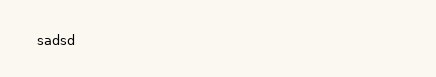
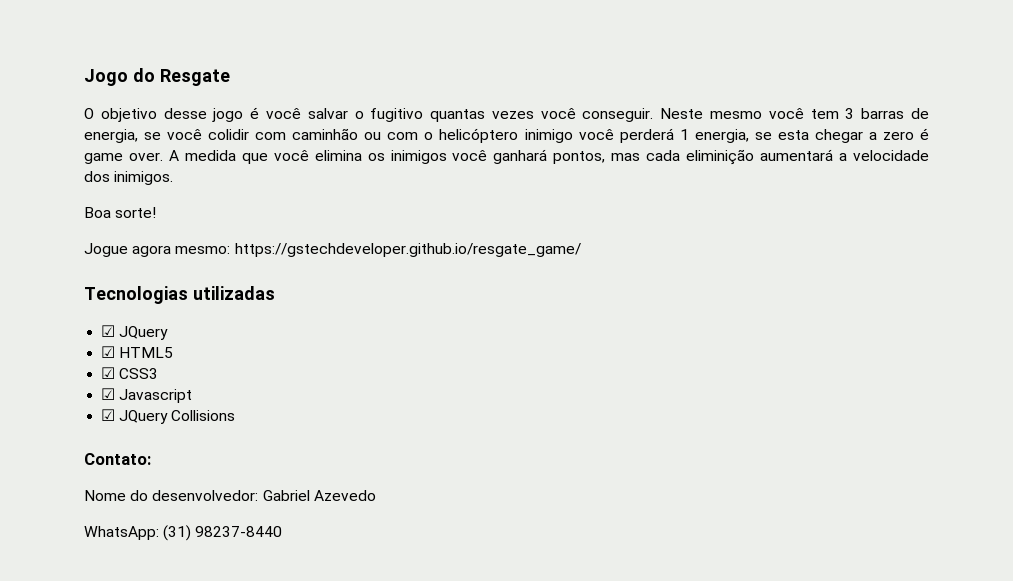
- sadsd
+ Jogo do Resgate
+ O objetivo desse jogo é você salvar o fugitivo quantas vezes você conseguir. Neste mesmo você tem 3 barras de energia, se você colidir com caminhão ou com o helicóptero inimigo você perderá 1 energia, se esta chegar a zero é game over. A medida que você elimina os inimigos você ganhará pontos, mas cada eliminição aumentará a velocidade dos inimigos.
+ Boa sorte!
+ Jogue agora mesmo: https://gstechdeveloper.github.io/resgate_game/
+ Tecnologias utilizadas
+ ☑ JQuery
+ ☑ HTML5
+ ☑ CSS3
+ ☑ Javascript
+ ☑ JQuery Collisions
+ Contato:
+ Nome do desenvolvedor: Gabriel Azevedo
+ WhatsApp: (31) 98237-8440

